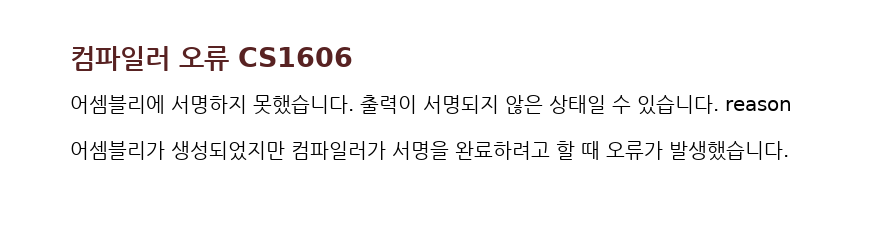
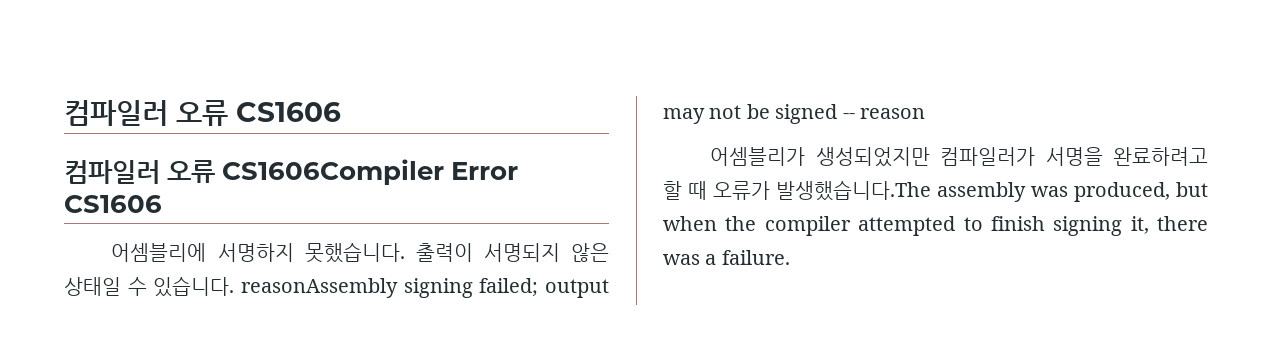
+ 컴파일러 오류 CS1606Compiler Error CS1606
- 출력이 서명되지 않은 상태일 수 있습니다. reason
+ 출력이 서명되지 않은 상태일 수 있습니다. reasonAssembly signing failed; output may not be signed -- reason
- 어셈블리가 생성되었지만 컴파일러가 서명을 완료하려고 할 때 오류가 발생했습니다.
+ 어셈블리가 생성되었지만 컴파일러가 서명을 완료하려고 할 때 오류가 발생했습니다.The assembly was produced, but when the compiler attempted to finish signing it, there was a failure.

